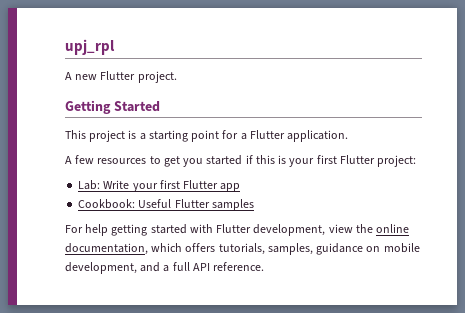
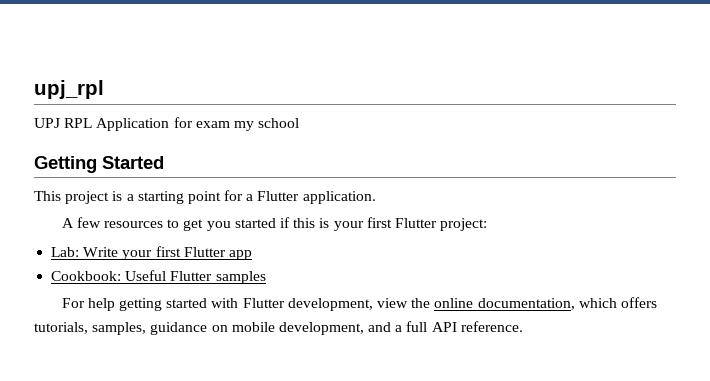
- A new Flutter project.
+ UPJ RPL Application for exam my school

